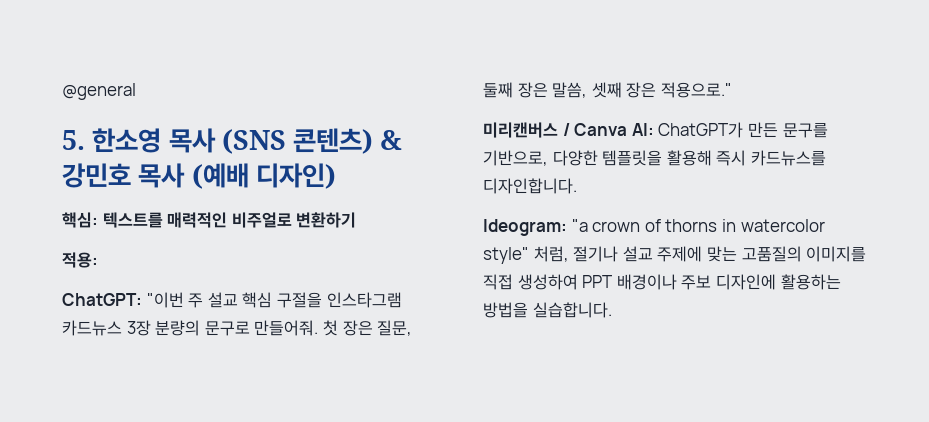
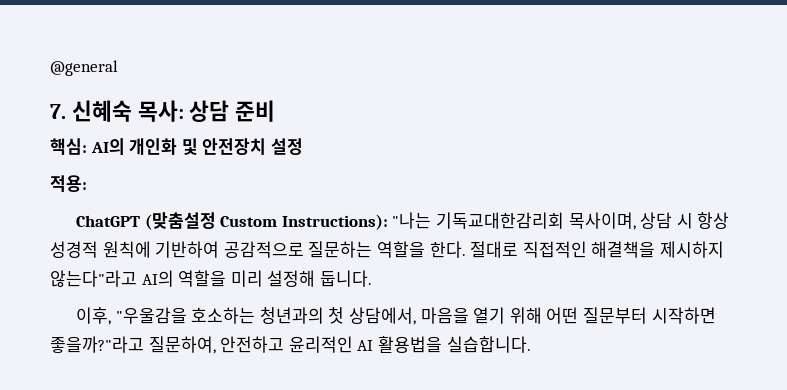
- 5. 한소영 목사 (SNS 콘텐츠) & 강민호 목사 (예배 디자인)
- 핵심: 텍스트를 매력적인 비주얼로 변환하기
+ 7. 신혜숙 목사: 상담 준비
+ 핵심: AI의 개인화 및 안전장치 설정
  적용:
- ChatGPT: "이번 주 설교 핵심 구절을 인스타그램 카드뉴스 3장 분량의 문구로 만들어줘. 첫 장은 질문, 둘째 장은 말씀, 셋째 장은 적용으로."
- 미리캔버스 / Canva AI: ChatGPT가 만든 문구를 기반으로, 다양한 템플릿을 활용해 즉시 카드뉴스를 디자인합니다.
- Ideogram: "a crown of thorns in watercolor style" 처럼, 절기나 설교 주제에 맞는 고품질의 이미지를 직접 생성하여 PPT 배경이나 주보 디자인에 활용하는 방법을 실습합니다.
+ ChatGPT (맞춤설정 Custom Instructions): "나는 기독교대한감리회 목사이며, 상담 시 항상 성경적 원칙에 기반하여 공감적으로 질문하는 역할을 한다. 절대로 직접적인 해결책을 제시하지 않는다"라고 AI의 역할을 미리 설정해 둡니다.
+ 이후, "우울감을 호소하는 청년과의 첫 상담에서, 마음을 열기 위해 어떤 질문부터 시작하면 좋을까?"라고 질문하여, 안전하고 윤리적인 AI 활용법을 실습합니다.

